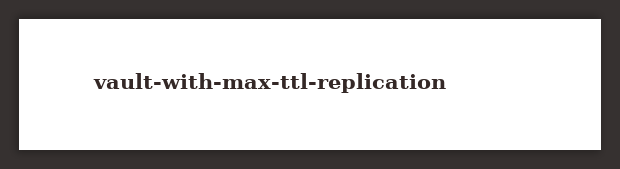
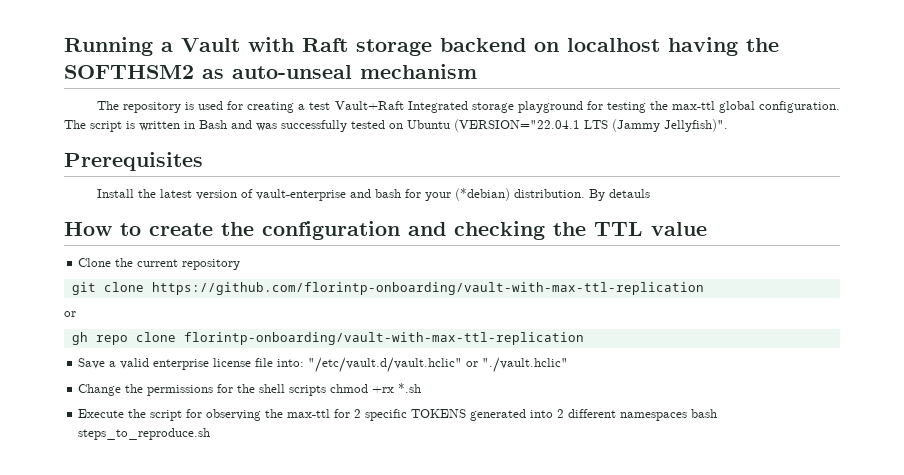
- vault-with-max-ttl-replication
+ Running a Vault with Raft storage backend on localhost having the SOFTHSM2 as auto-unseal mechanism
+ The repository is used for creating a test Vault+Raft Integrated storage playground for testing the max-ttl global configuration. The script is written in Bash and was successfully tested on Ubuntu (VERSION="22.04.1 LTS (Jammy Jellyfish)".
+ Prerequisites
+ Install the latest version of vault-enterprise and bash for your (*debian) distribution. By detauls
+ How to create the configuration and checking the TTL value
+ Clone the current repository
+ git clone https://github.com/florintp-onboarding/vault-with-max-ttl-replication
+ or
+ gh repo clone florintp-onboarding/vault-with-max-ttl-replication
+ Save a valid enterprise license file into: "/etc/vault.d/vault.hclic" or "./vault.hclic"
+ Change the permissions for the shell scripts chmod +rx *.sh
+ Execute the script for observing the max-ttl for 2 specific TOKENS generated into 2 different namespaces bash steps_to_reproduce.sh

